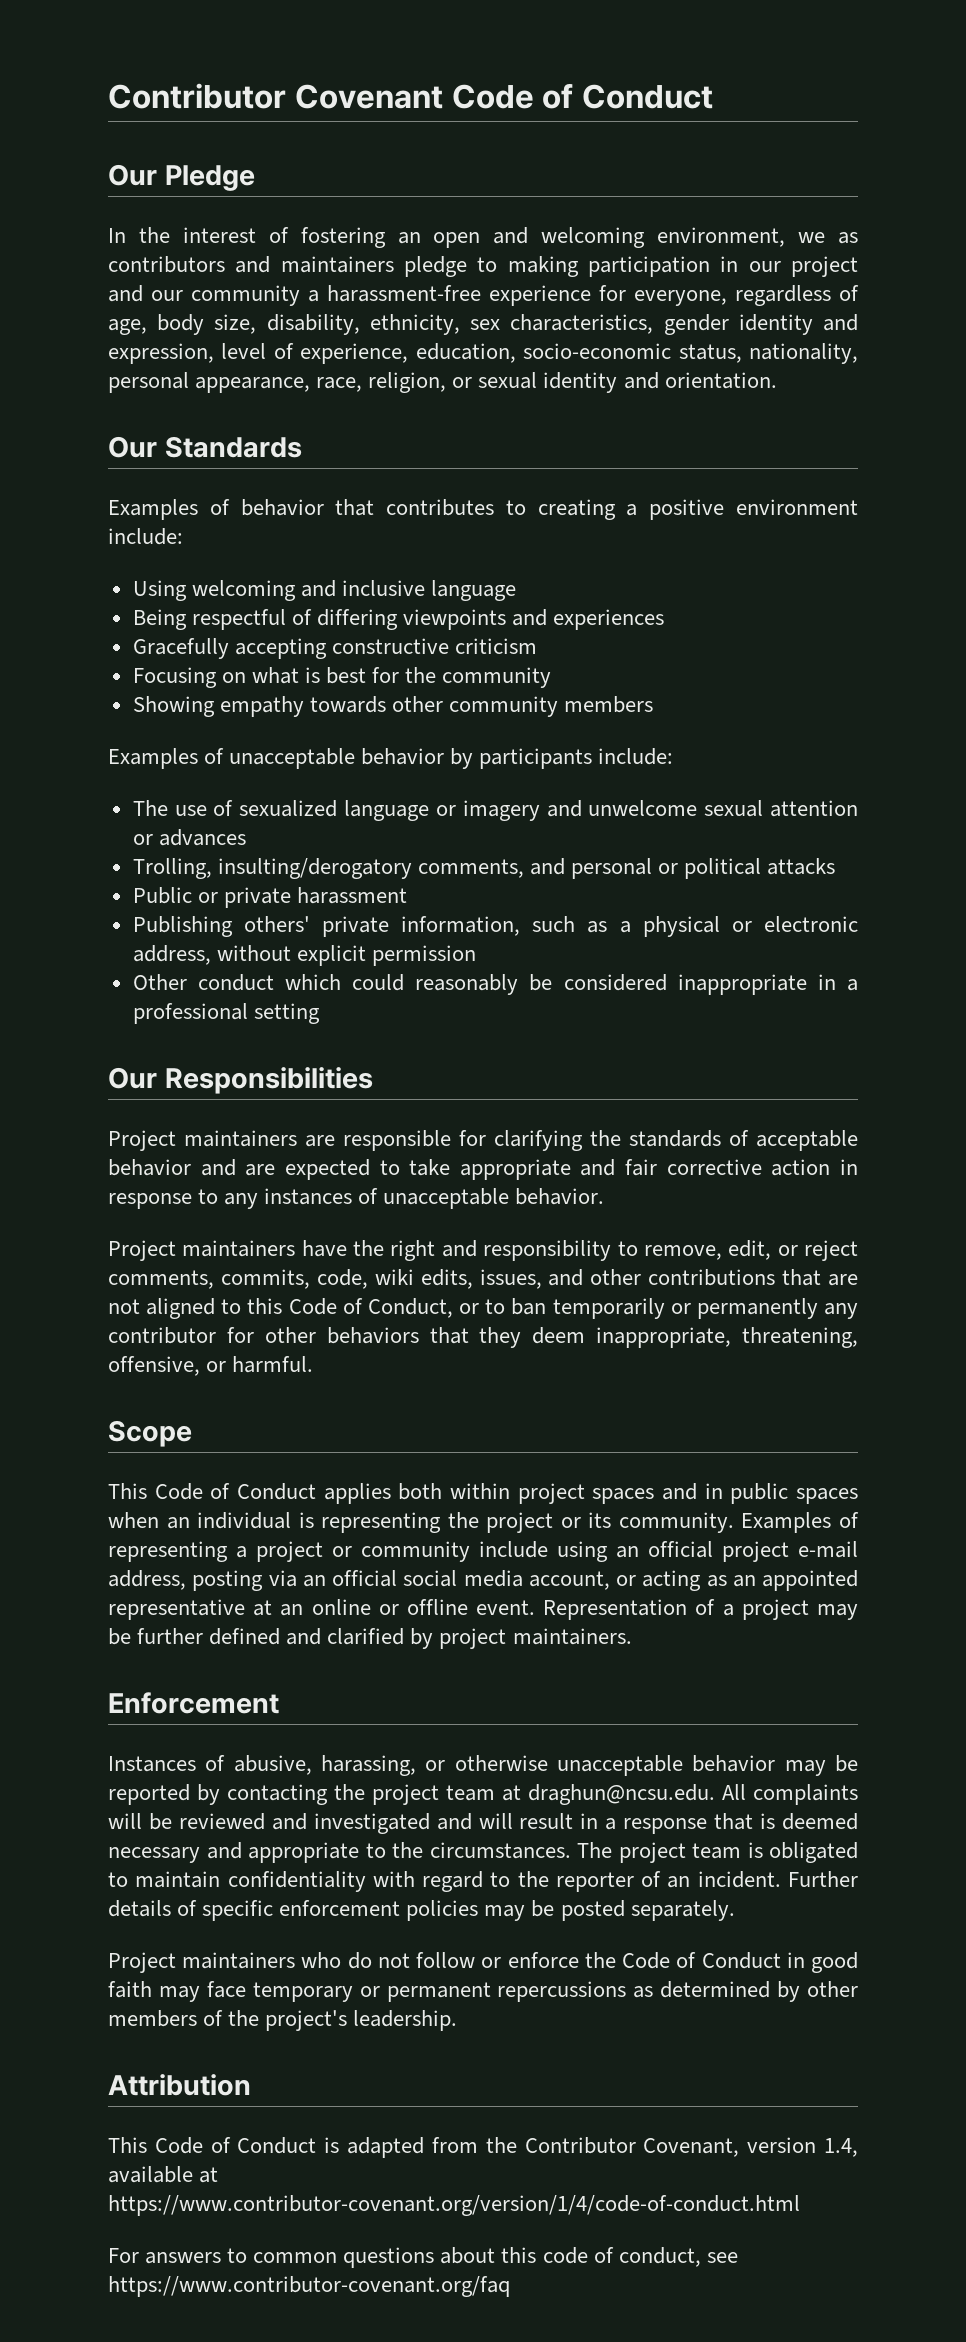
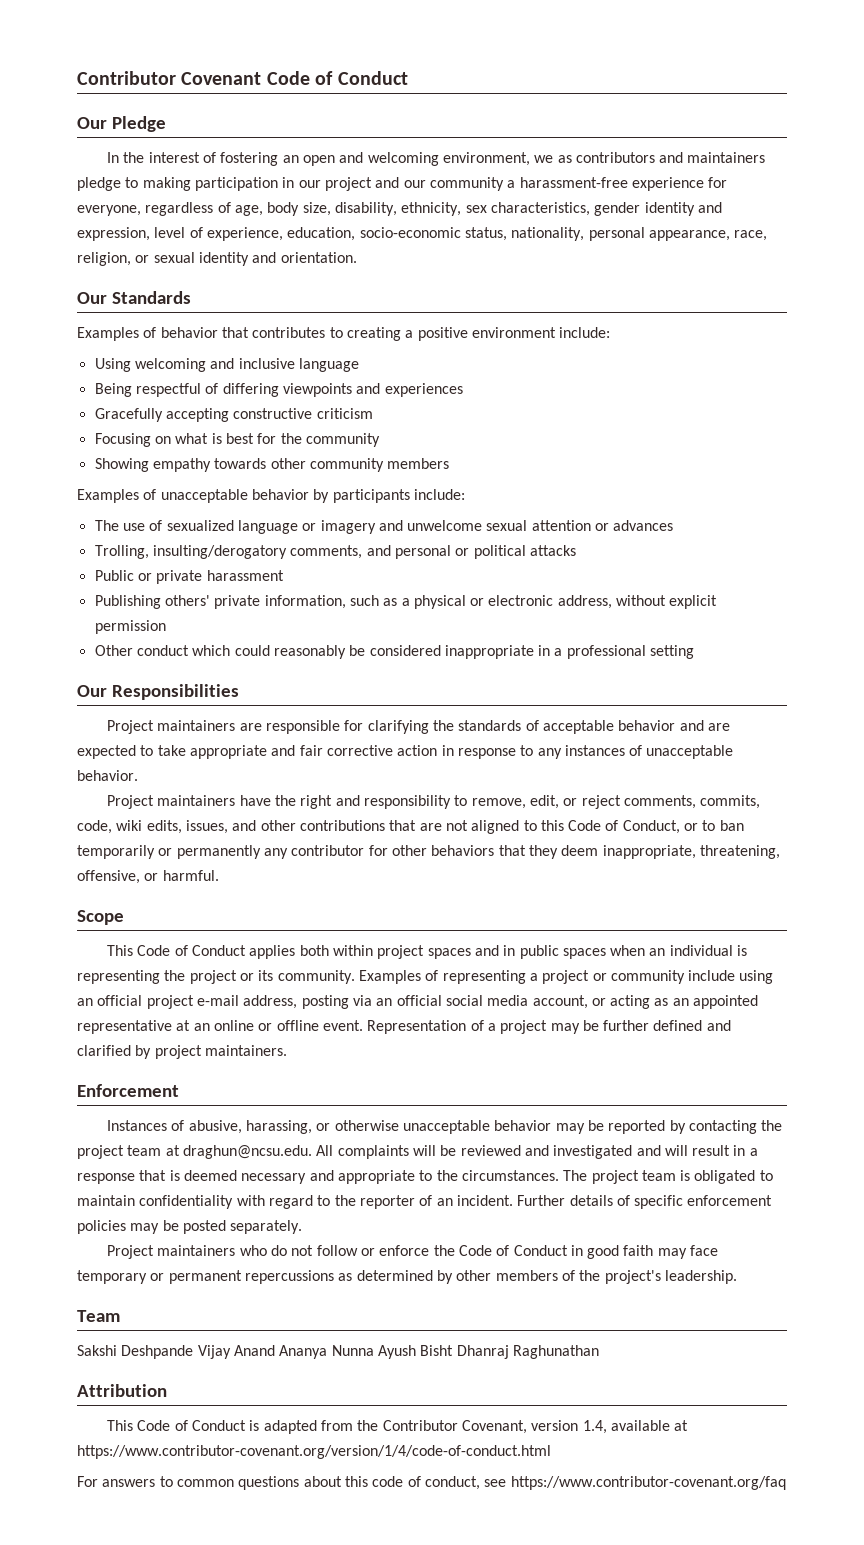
+ Team
+ Sakshi Deshpande Vijay Anand Ananya Nunna Ayush Bisht Dhanraj Raghunathan

